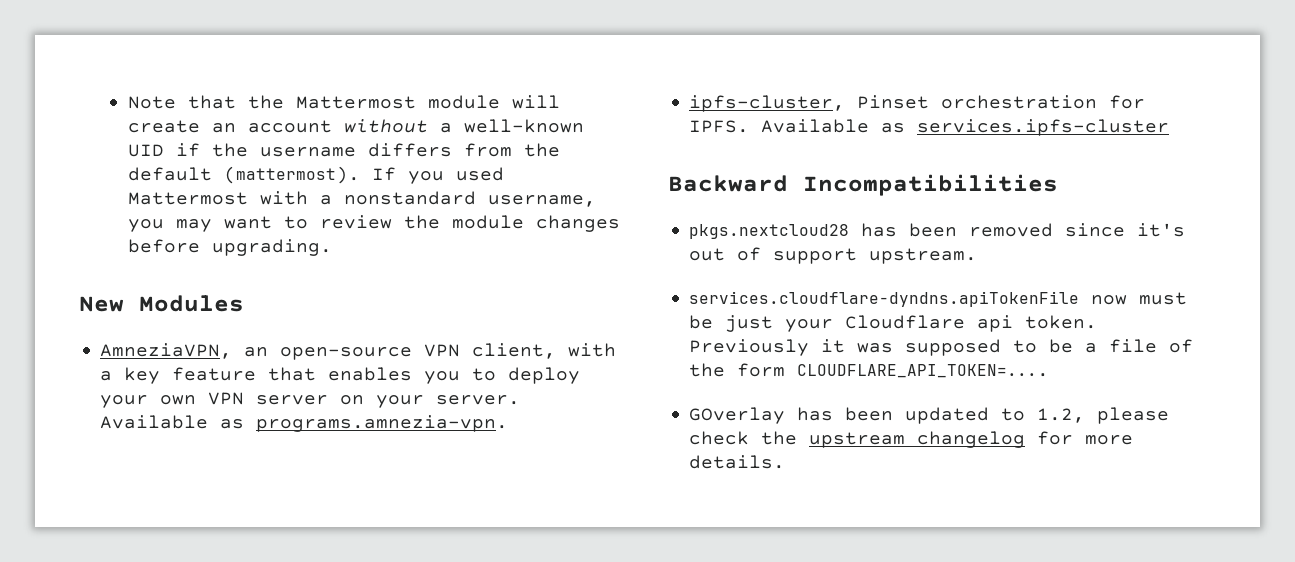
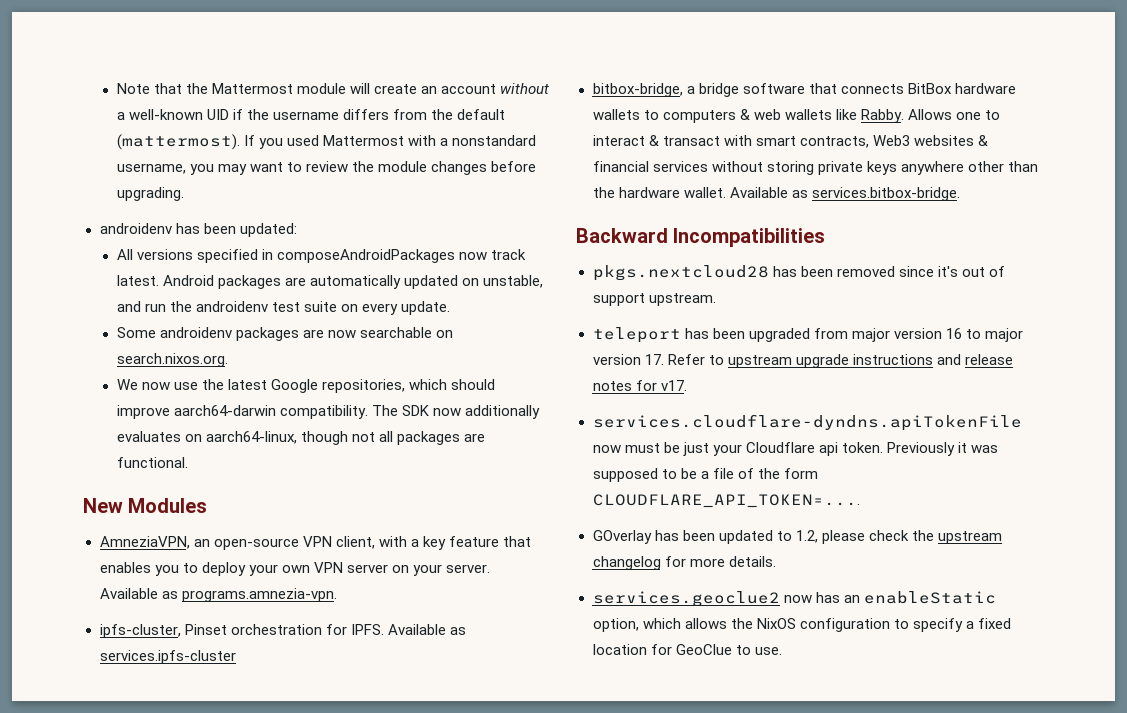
+ androidenv has been updated:
+ All versions specified in composeAndroidPackages now track latest. Android packages are automatically updated on unstable, and run the androidenv test suite on every update.
+ Some androidenv packages are now searchable on search.nixos.org.
+ We now use the latest Google repositories, which should improve aarch64-darwin compatibility. The SDK now additionally evaluates on aarch64-linux, though not all packages are functional.
+ bitbox-bridge, a bridge software that connects BitBox hardware wallets to computers & web wallets like Rabby. Allows one to interact & transact with smart contracts, Web3 websites & financial services without storing private keys anywhere other than the hardware wallet. Available as services.bitbox-bridge.
+ teleport has been upgraded from major version 16 to major version 17. Refer to upstream upgrade instructions and release notes for v17.
+ services.geoclue2 now has an enableStatic option, which allows the NixOS configuration to specify a fixed location for GeoClue to use.

